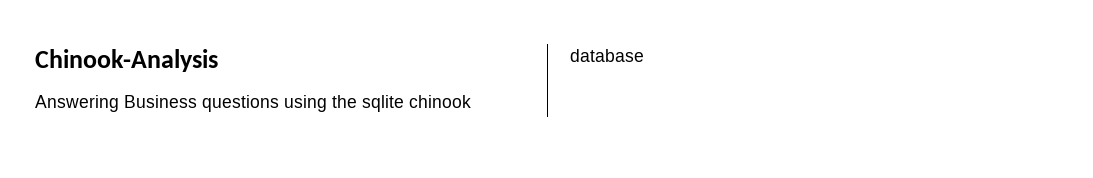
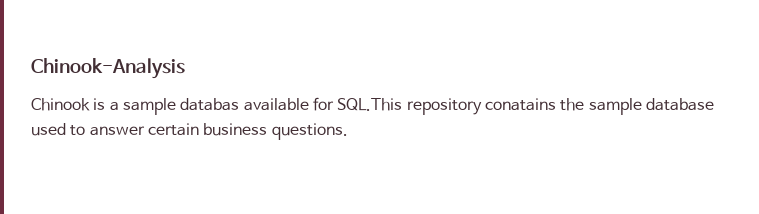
- Answering Business questions using the sqlite chinook database
+ Chinook is a sample databas available for SQL.This repository conatains the sample database used to answer certain business questions.

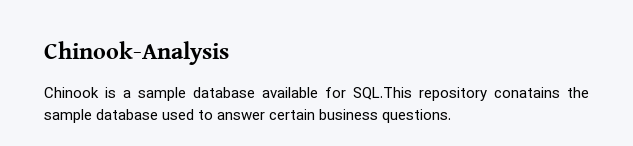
- Chinook is a sample databas available for SQL.This repository conatains the sample database used to answer certain business questions.
+ Chinook is a sample database available for SQL.This repository conatains the sample database used to answer certain business questions.

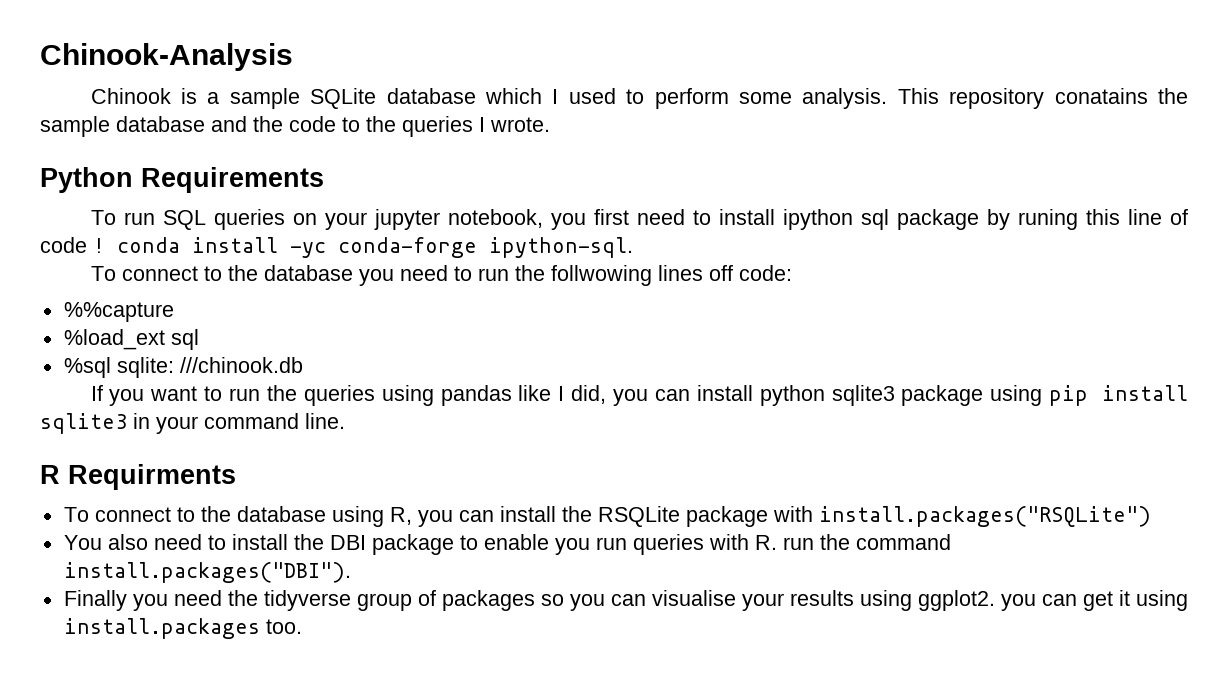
- Chinook is a sample database available for SQL.This repository conatains the sample database used to answer certain business questions.
+ Chinook is a sample SQLite database which I used to perform some analysis. This repository conatains the sample database and the code to the queries I wrote.
+ Python Requirements
+ To run SQL queries on your jupyter notebook, you first need to install ipython sql package by runing this line of code ! conda install -yc conda-forge ipython-sql.
+ To connect to the database you need to run the follwowing lines off code:
+ %%capture
+ %load_ext sql
+ %sql sqlite: ///chinook.db
+ If you want to run the queries using pandas like I did, you can install python sqlite3 package using pip install sqlite3 in your command line.
+ R Requirments
+ To connect to the database using R, you can install the RSQLite package with install.packages("RSQLite")
+ You also need to install the DBI package to enable you run queries with R. run the command install.packages("DBI").
+ Finally you need the tidyverse group of packages so you can visualise your results using ggplot2. you can get it using install.packages too.

